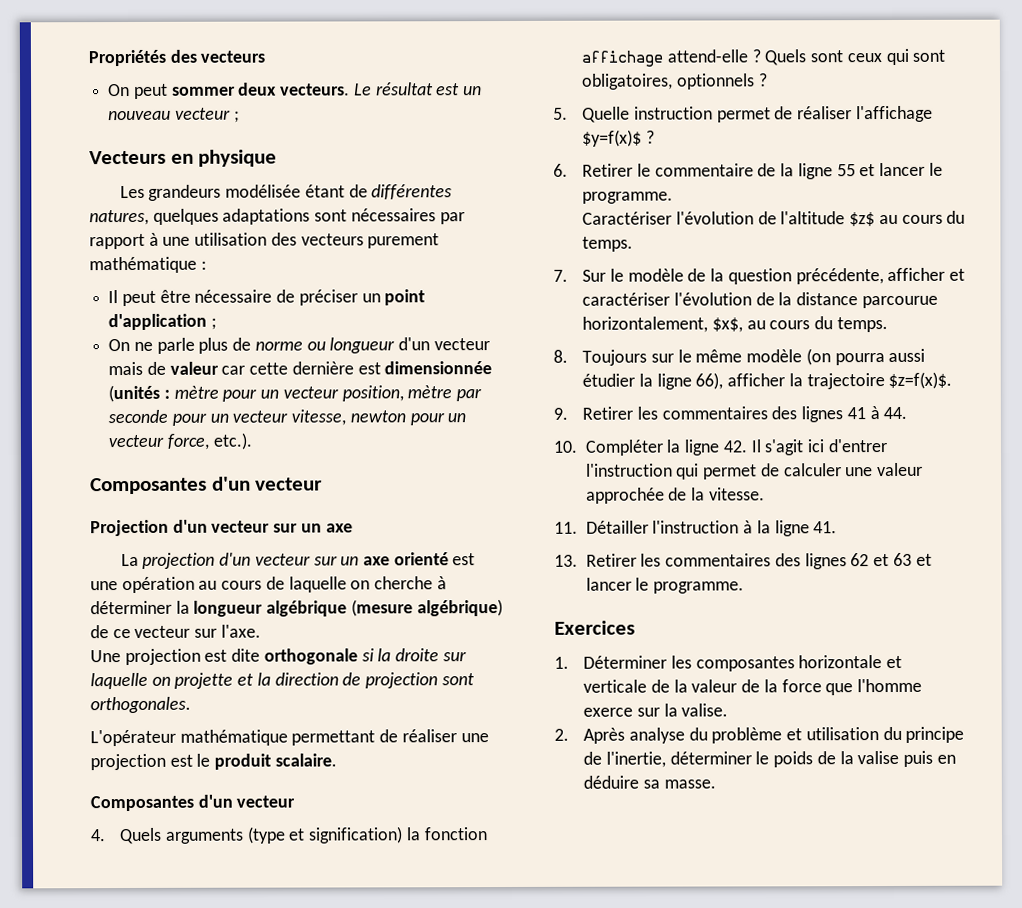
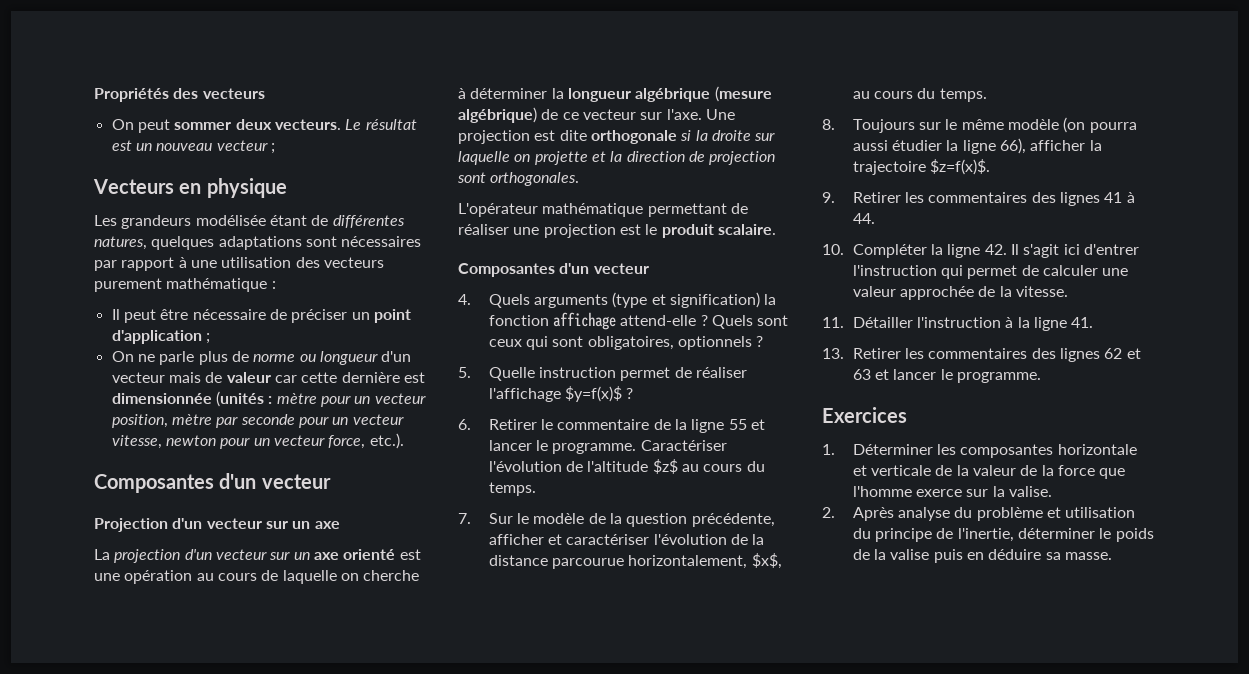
- La projection d'un vecteur sur un axe orienté est une opération au cours de laquelle on cherche à déterminer la longueur algébrique (mesure algébrique) de ce vecteur sur l'axe.
- Une projection est dite orthogonale si la droite sur laquelle on projette et la direction de projection sont orthogonales.
+ La projection d'un vecteur sur un axe orienté est une opération au cours de laquelle on cherche à déterminer la longueur algébrique (mesure algébrique) de ce vecteur sur l'axe. Une projection est dite orthogonale si la droite sur laquelle on projette et la direction de projection sont orthogonales.
- 6. Retirer le commentaire de la ligne 55 et lancer le programme.
- Caractériser l'évolution de l'altitude $z$ au cours du temps.
+ 6. Retirer le commentaire de la ligne 55 et lancer le programme. Caractériser l'évolution de l'altitude $z$ au cours du temps.

